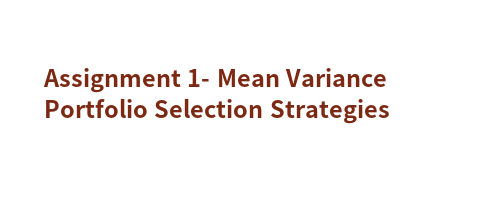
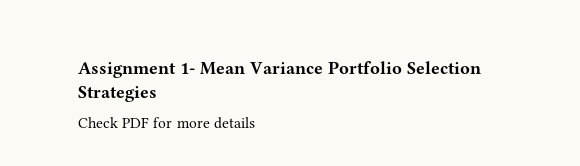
+ Check PDF for more details

